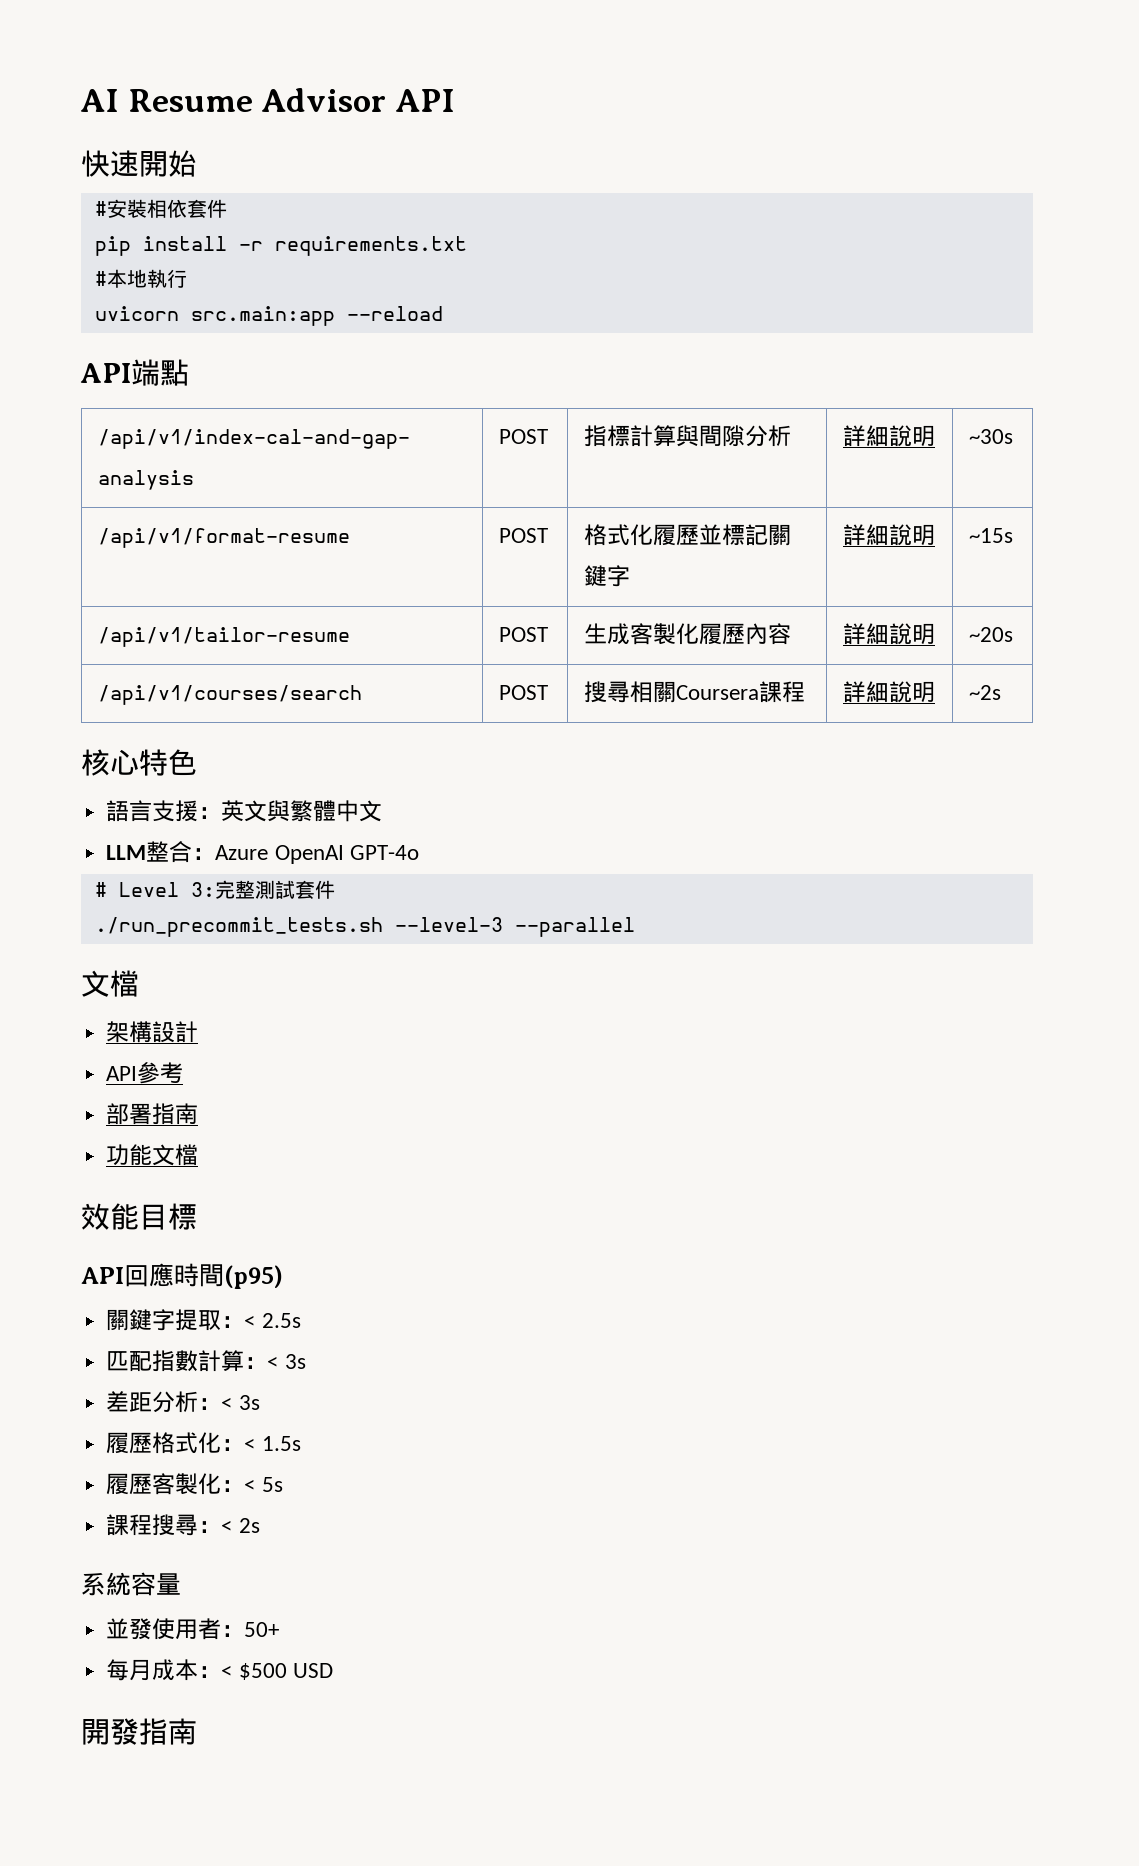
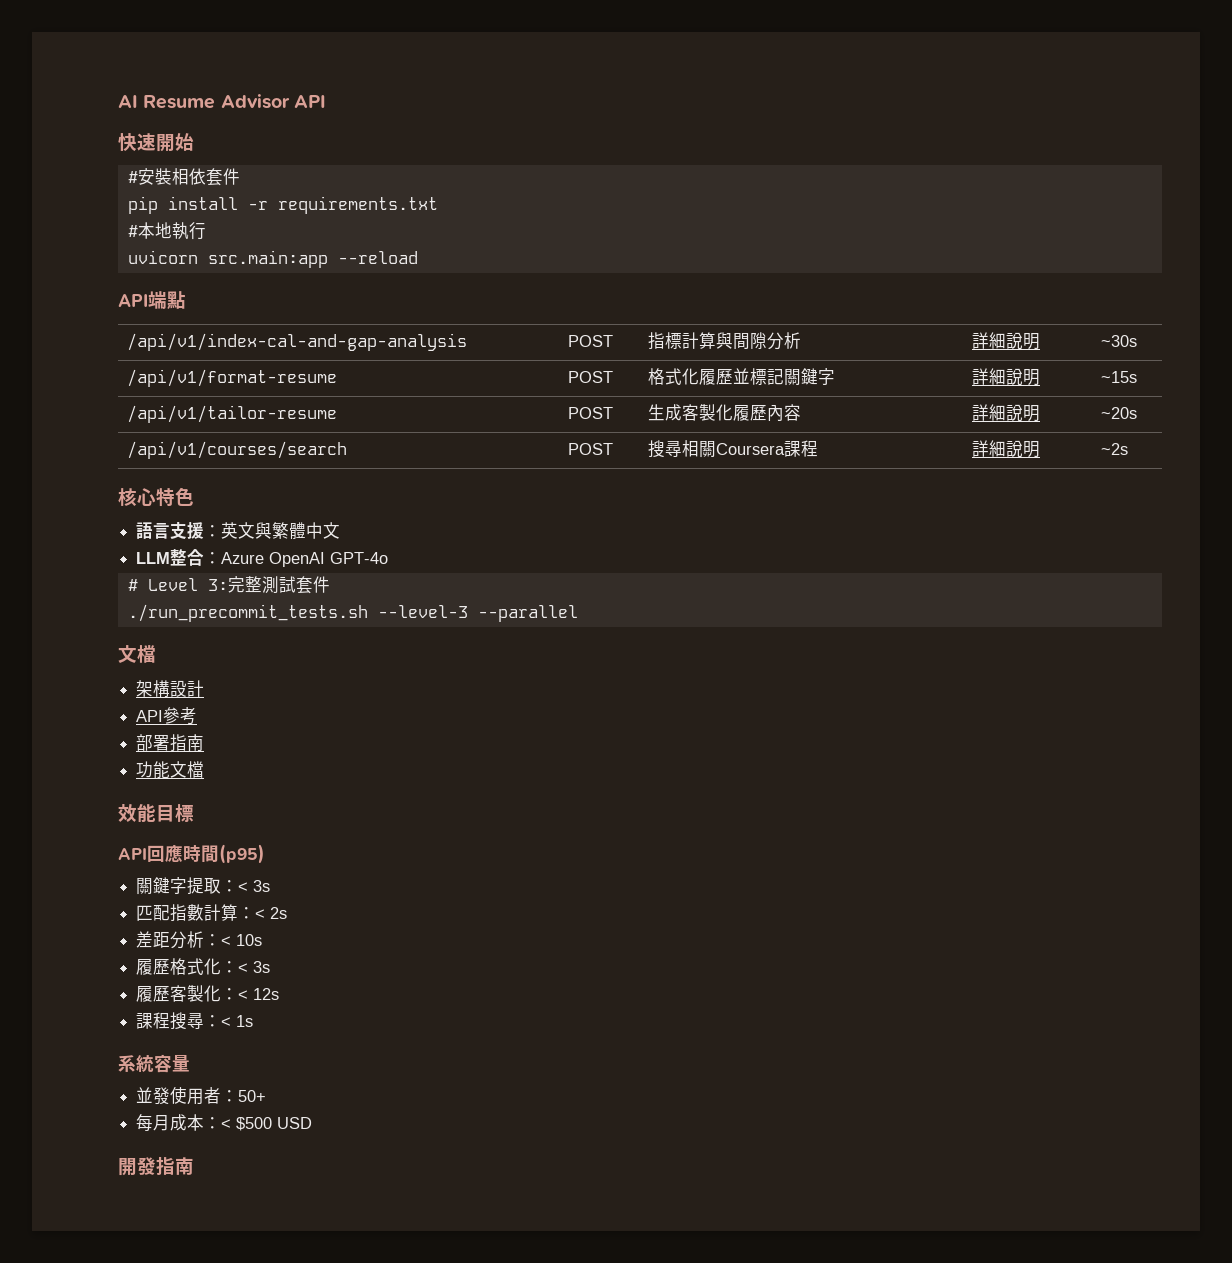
- 關鍵字提取：< 2.5s
+ 關鍵字提取：< 3s
- 匹配指數計算：< 3s
+ 匹配指數計算：< 2s
- 差距分析：< 3s
+ 差距分析：< 10s
- 履歷格式化：< 1.5s
+ 履歷格式化：< 3s
- 履歷客製化：< 5s
+ 履歷客製化：< 12s
- 課程搜尋：< 2s
+ 課程搜尋：< 1s

